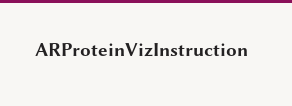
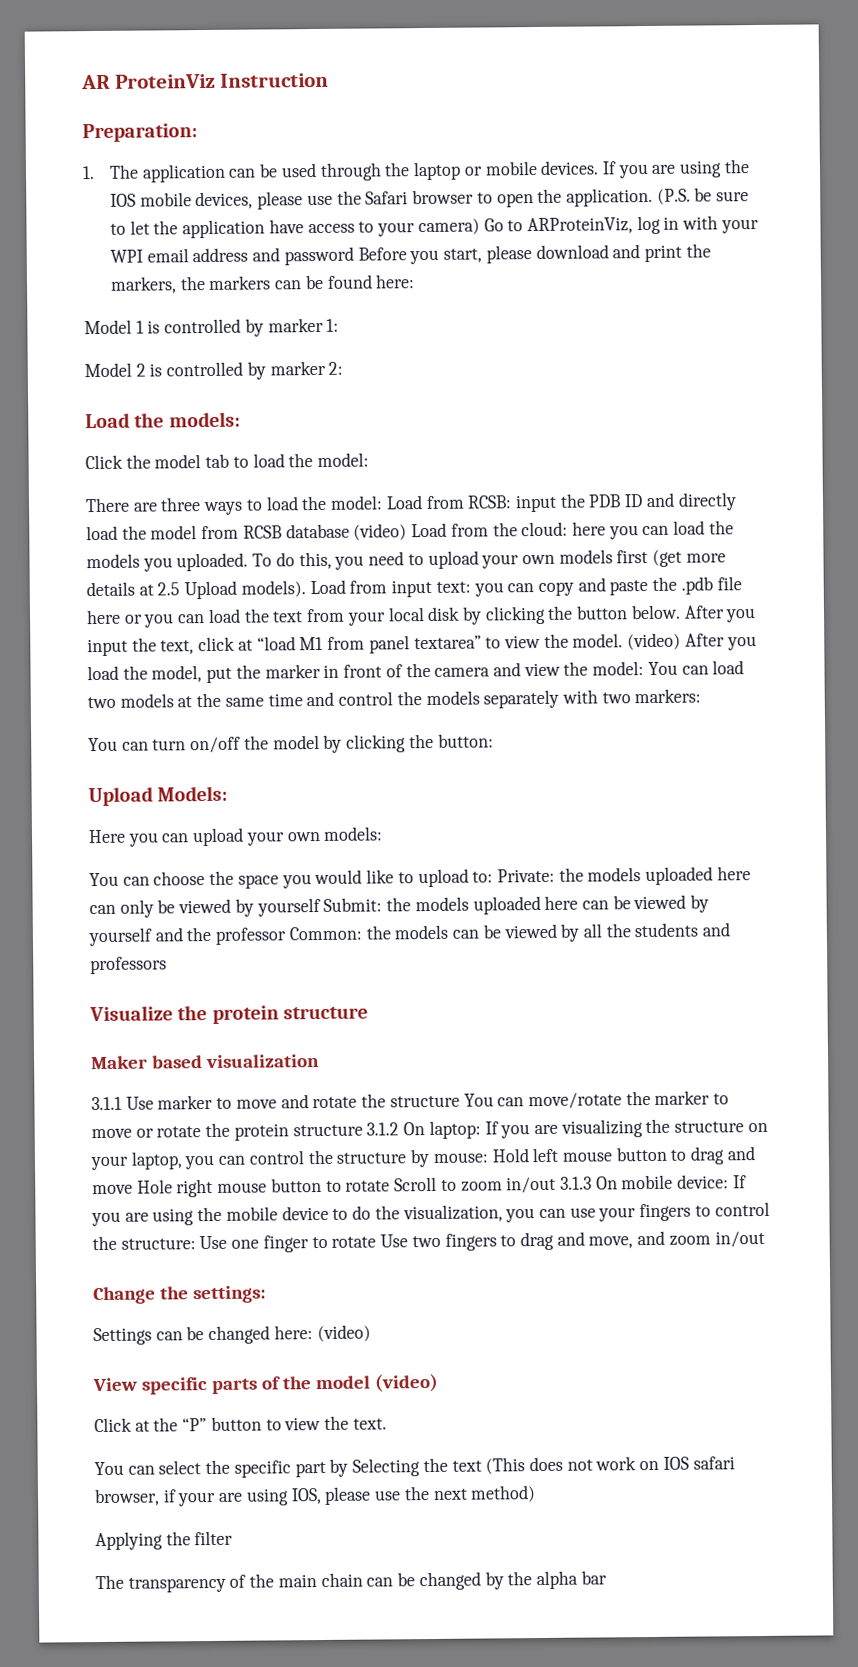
- ARProteinVizInstruction
+ AR ProteinViz Instruction
+ Preparation:
+ 1. The application can be used through the laptop or mobile devices. If you are using the IOS mobile devices, please use the Safari browser to open the application. (P.S. be sure to let the application have access to your camera) Go to ARProteinViz, log in with your WPI email address and password Before you start, please download and print the markers, the markers can be found here:
+ Model 1 is controlled by marker 1:
+ Model 2 is controlled by marker 2:
+ Load the models:
+ Click the model tab to load the model:
+ There are three ways to load the model: Load from RCSB: input the PDB ID and directly load the model from RCSB database (video) Load from the cloud: here you can load the models you uploaded. To do this, you need to upload your own models first (get more details at 2.5 Upload models). Load from input text: you can copy and paste the .pdb file here or you can load the text from your local disk by clicking the button below. After you input the text, click at “load M1 from panel textarea” to view the model. (video) After you load the model, put the marker in front of the camera and view the model: You can load two models at the same time and control the models separately with two markers:
+ You can turn on/off the model by clicking the button:
+ Upload Models:
+ Here you can upload your own models:
+ You can choose the space you would like to upload to: Private: the models uploaded here can only be viewed by yourself Submit: the models uploaded here can be viewed by yourself and the professor Common: the models can be viewed by all the students and professors
+ Visualize the protein structure
+ Maker based visualization
+ 3.1.1 Use marker to move and rotate the structure You can move/rotate the marker to move or rotate the protein structure 3.1.2 On laptop: If you are visualizing the structure on your laptop, you can control the structure by mouse: Hold left mouse button to drag and move Hole right mouse button to rotate Scroll to zoom in/out 3.1.3 On mobile device: If you are using the mobile device to do the visualization, you can use your fingers to control the structure: Use one finger to rotate Use two fingers to drag and move, and zoom in/out
+ Change the settings:
+ Settings can be changed here: (video)
+ View specific parts of the model (video)
+ Click at the “P” button to view the text.
+ You can select the specific part by Selecting the text (This does not work on IOS safari browser, if your are using IOS, please use the next method)
+ Applying the filter
+ The transparency of the main chain can be changed by the alpha bar

